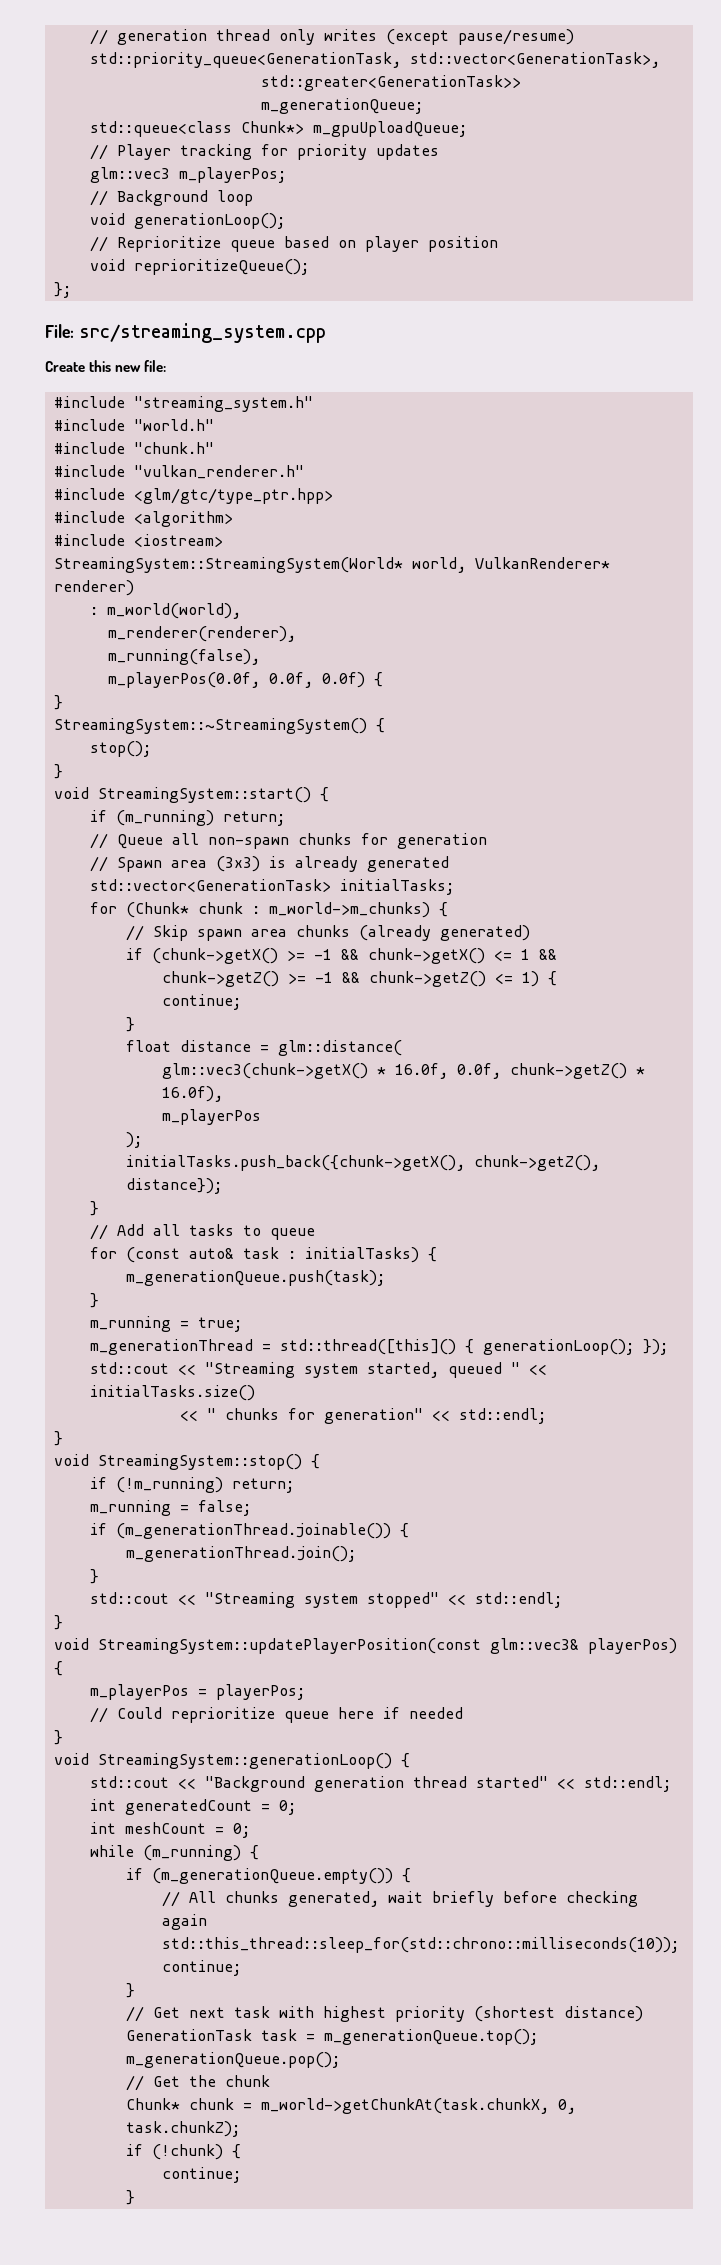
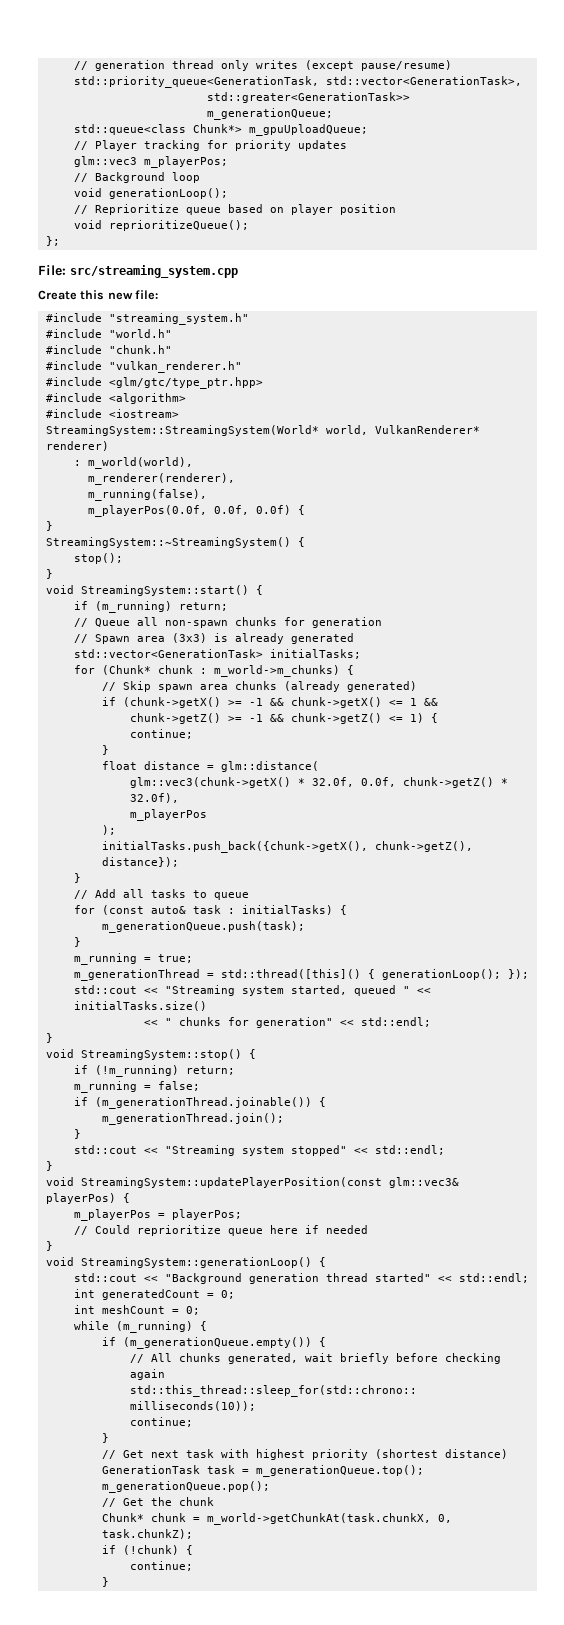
- glm::vec3(chunk->getX() * 16.0f, 0.0f, chunk->getZ() * 16.0f),
+ glm::vec3(chunk->getX() * 32.0f, 0.0f, chunk->getZ() * 32.0f),

